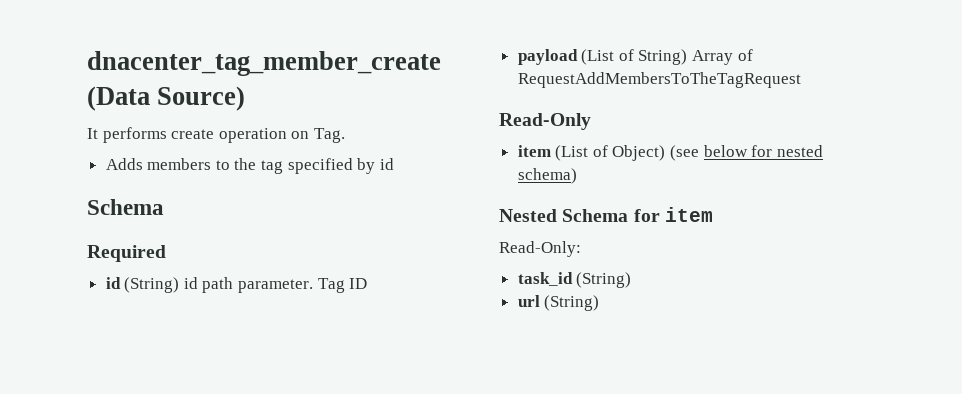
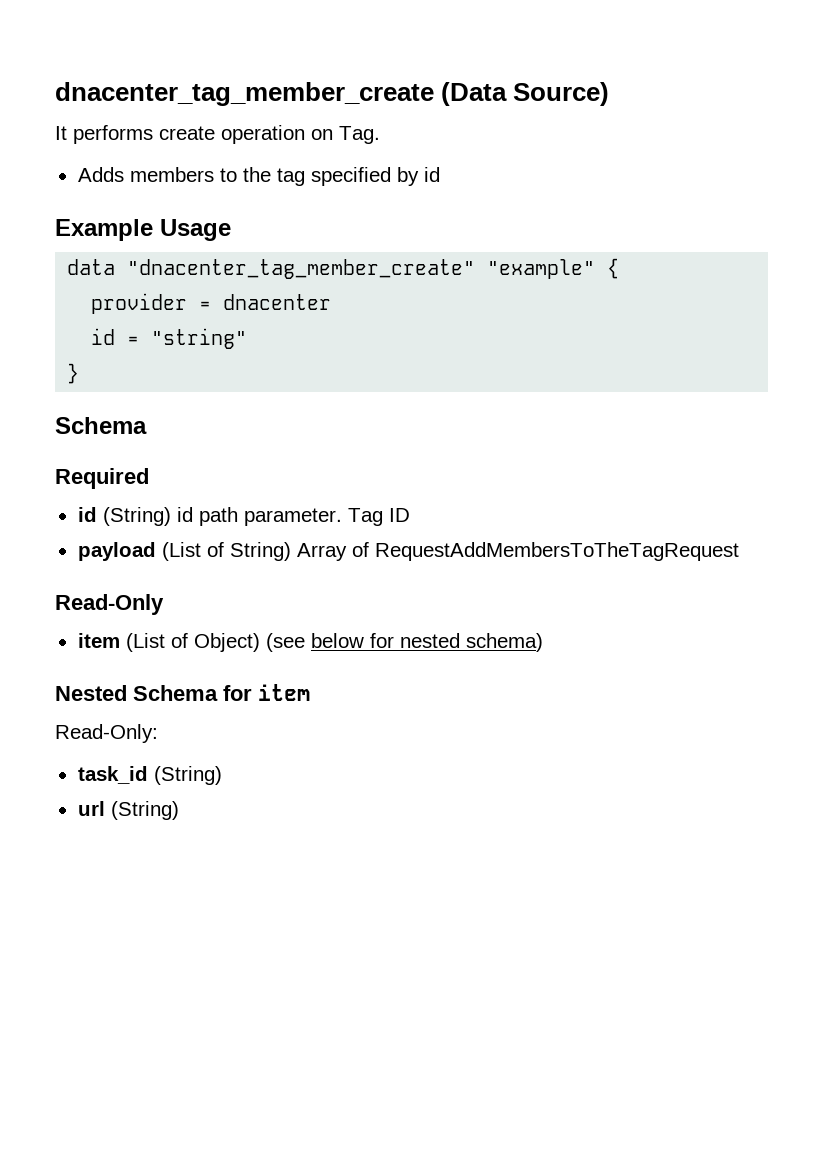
+ Example Usage
+ data "dnacenter_tag_member_create" "example" {
+ provider = dnacenter
+ id = "string"
+ }

